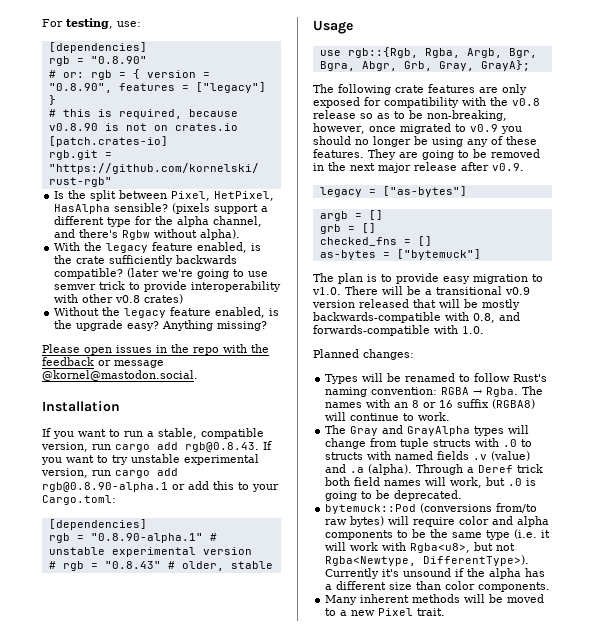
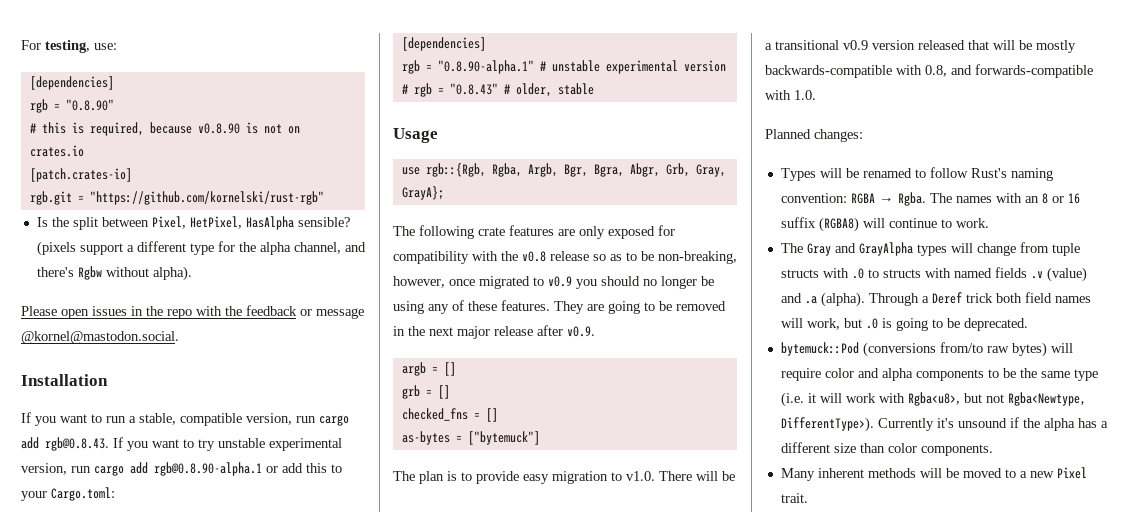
- # or: rgb = { version = "0.8.90", features = ["legacy"] }
- With the legacy feature enabled, is the crate sufficiently backwards compatible? (later we're going to use semver trick to provide interoperability with other v0.8 crates)
- Without the legacy feature enabled, is the upgrade easy? Anything missing?
- legacy = ["as-bytes"]

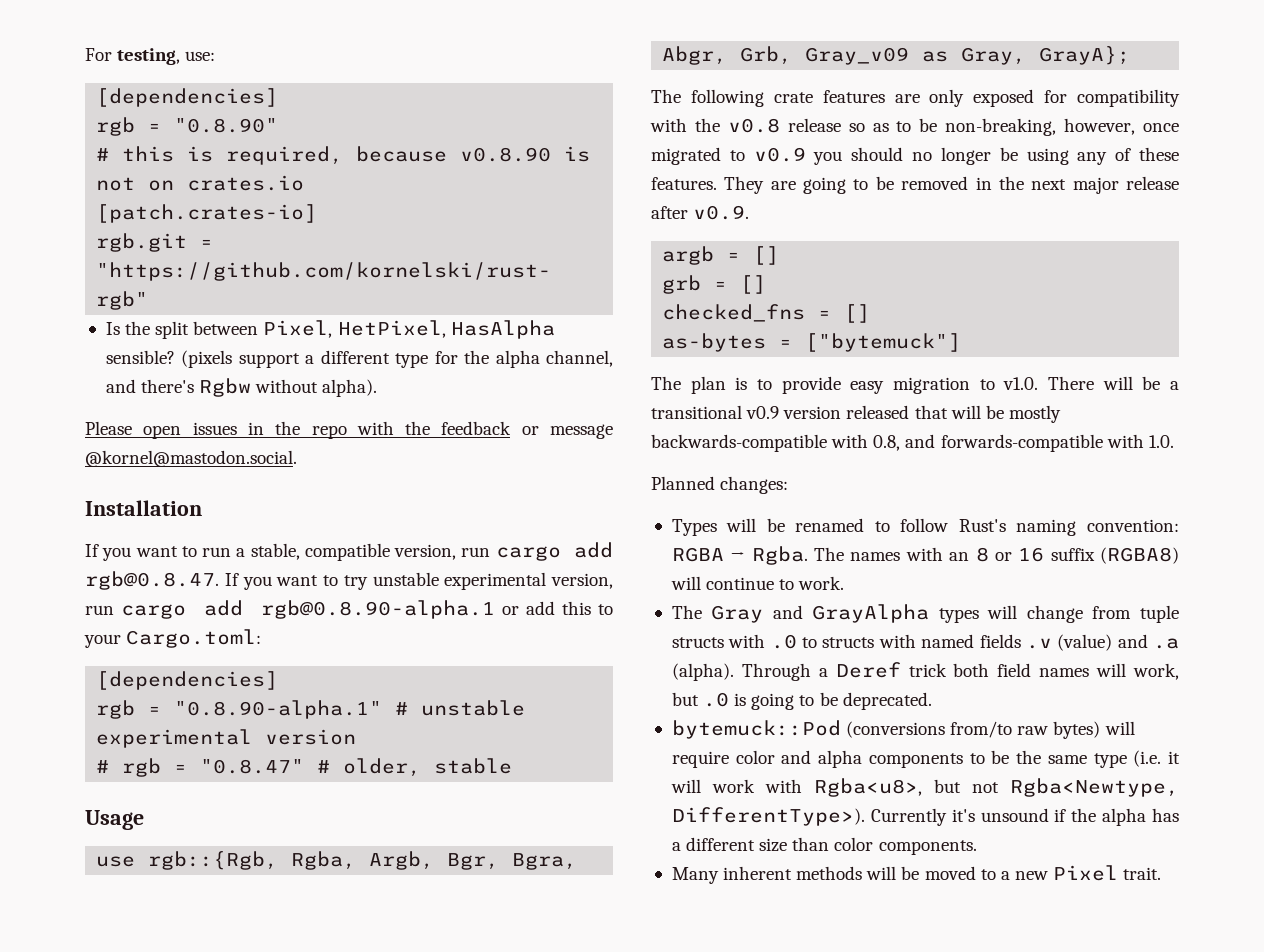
- If you want to run a stable, compatible version, run cargo add rgb@0.8.43. If you want to try unstable experimental version, run cargo add rgb@0.8.90-alpha.1 or add this to your Cargo.toml:
+ If you want to run a stable, compatible version, run cargo add rgb@0.8.47. If you want to try unstable experimental version, run cargo add rgb@0.8.90-alpha.1 or add this to your Cargo.toml:
- # rgb = "0.8.43" # older, stable
+ # rgb = "0.8.47" # older, stable
- use rgb::{Rgb, Rgba, Argb, Bgr, Bgra, Abgr, Grb, Gray, GrayA};
+ use rgb::{Rgb, Rgba, Argb, Bgr, Bgra, Abgr, Grb, Gray_v09 as Gray, GrayA};

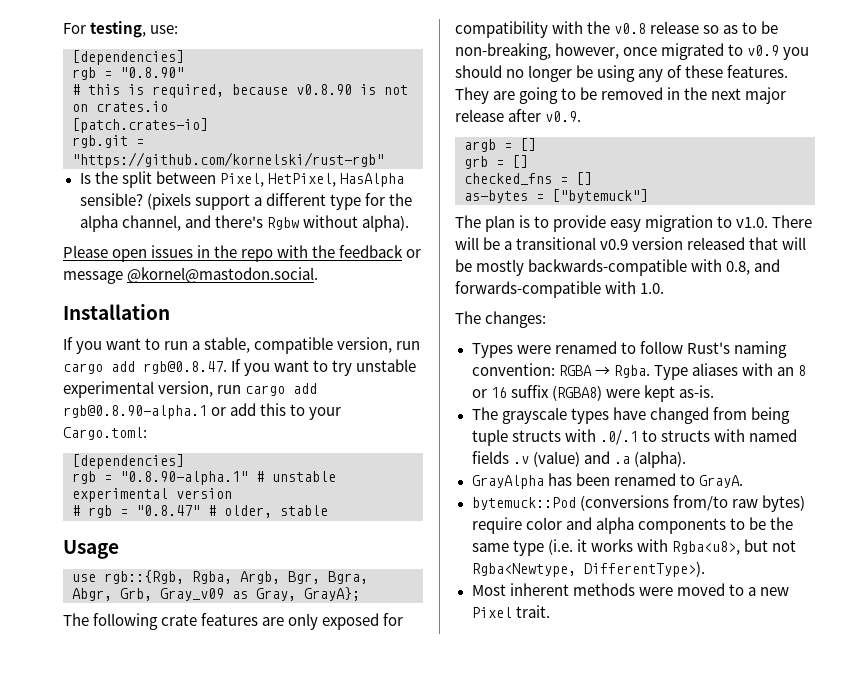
- Planned changes:
+ The changes:
- Types will be renamed to follow Rust's naming convention: RGBA → Rgba.
+ Types were renamed to follow Rust's naming convention: RGBA → Rgba.
- The names with an 8 or 16 suffix (RGBA8) will continue to work.
- The Gray and GrayAlpha types will change from tuple structs with .0 to structs with named fields .v (value) and .a (alpha). Through a Deref trick both field names will work, but .0 is going to be deprecated.
+ Type aliases with an 8 or 16 suffix (RGBA8) were kept as-is.
+ The grayscale types have changed from being tuple structs with .0/.1 to structs with named fields .v (value) and .a (alpha).
+ GrayAlpha has been renamed to GrayA.
- bytemuck::Pod (conversions from/to raw bytes) will require color and alpha components to be the same type (i.e. it will work with Rgba<u8>, but not Rgba<Newtype, DifferentType>). Currently it's unsound if the alpha has a different size than color components.
- Many inherent methods will be moved to a new Pixel trait.
+ bytemuck::Pod (conversions from/to raw bytes) require color and alpha components to be the same type (i.e. it works with Rgba<u8>, but not Rgba<Newtype, DifferentType>).
+ Most inherent methods were moved to a new Pixel trait.

